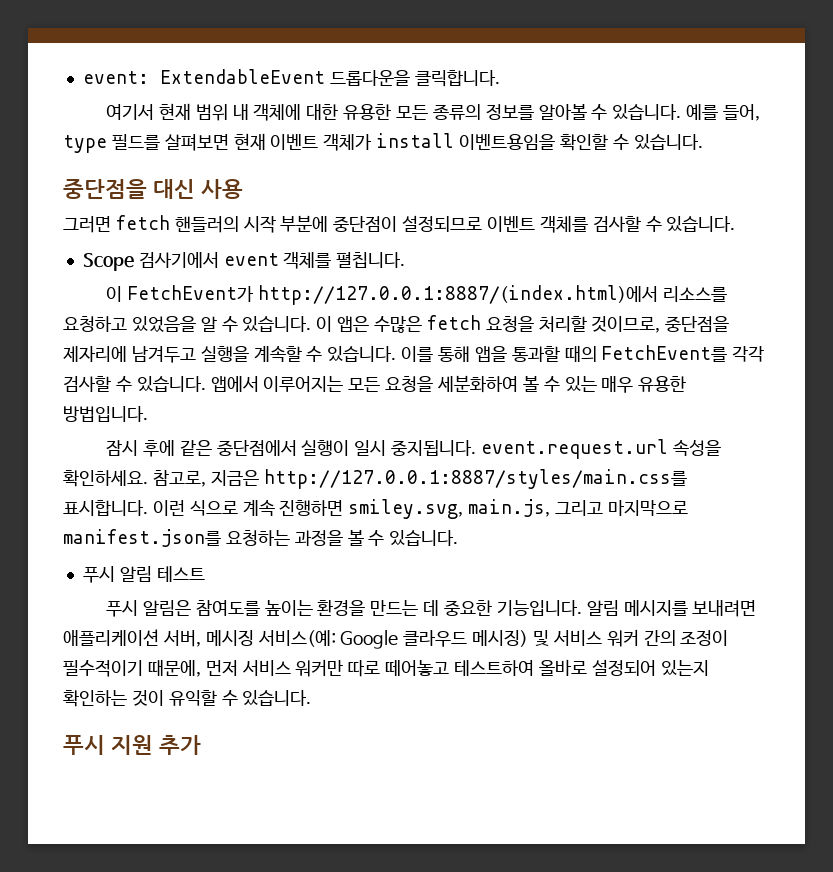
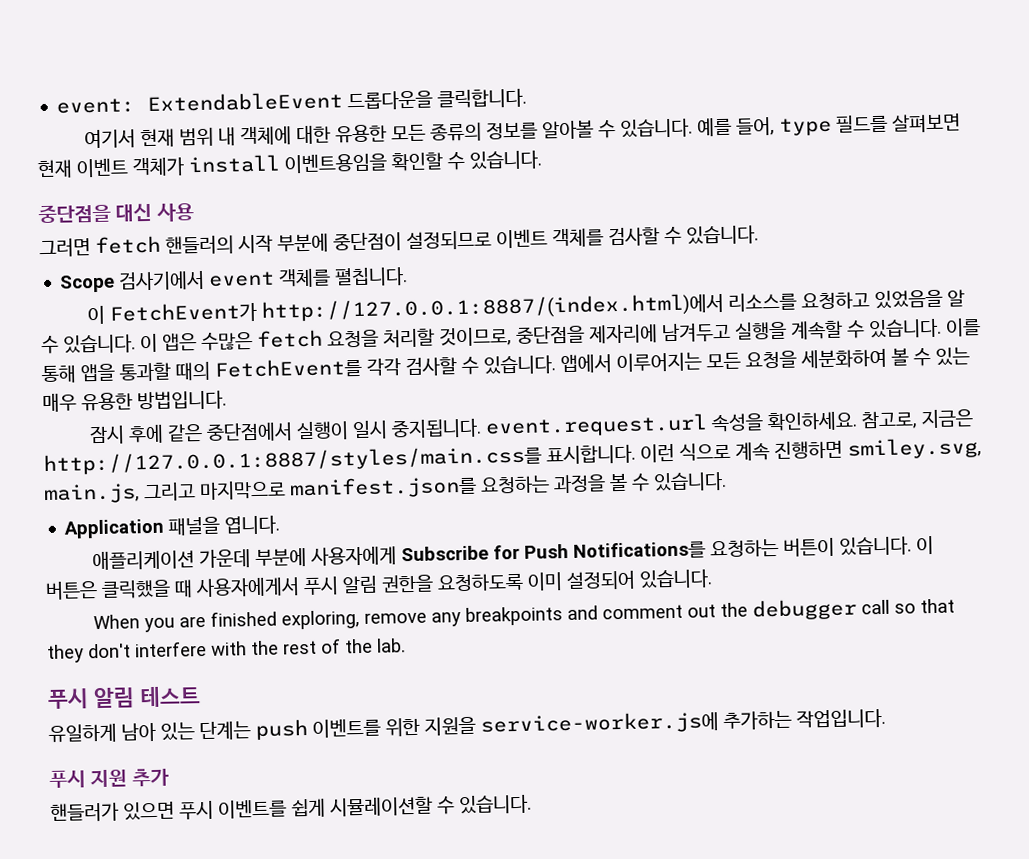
+ Application 패널을 엽니다.
+ 애플리케이션 가운데 부분에 사용자에게 Subscribe for Push Notifications를 요청하는 버튼이 있습니다. 이 버튼은 클릭했을 때 사용자에게서 푸시 알림 권한을 요청하도록 이미 설정되어 있습니다.
+ When you are finished exploring, remove any breakpoints and comment out the debugger call so that they don't interfere with the rest of the lab.
  푸시 알림 테스트
- 푸시 알림은 참여도를 높이는 환경을 만드는 데 중요한 기능입니다. 알림 메시지를 보내려면 애플리케이션 서버, 메시징 서비스(예: Google 클라우드 메시징) 및 서비스 워커 간의 조정이 필수적이기 때문에, 먼저 서비스 워커만 따로 떼어놓고 테스트하여 올바로 설정되어 있는지 확인하는 것이 유익할 수 있습니다.
+ 유일하게 남아 있는 단계는 push 이벤트를 위한 지원을 service-worker.js에 추가하는 작업입니다.
  푸시 지원 추가
+ 핸들러가 있으면 푸시 이벤트를 쉽게 시뮬레이션할 수 있습니다.

